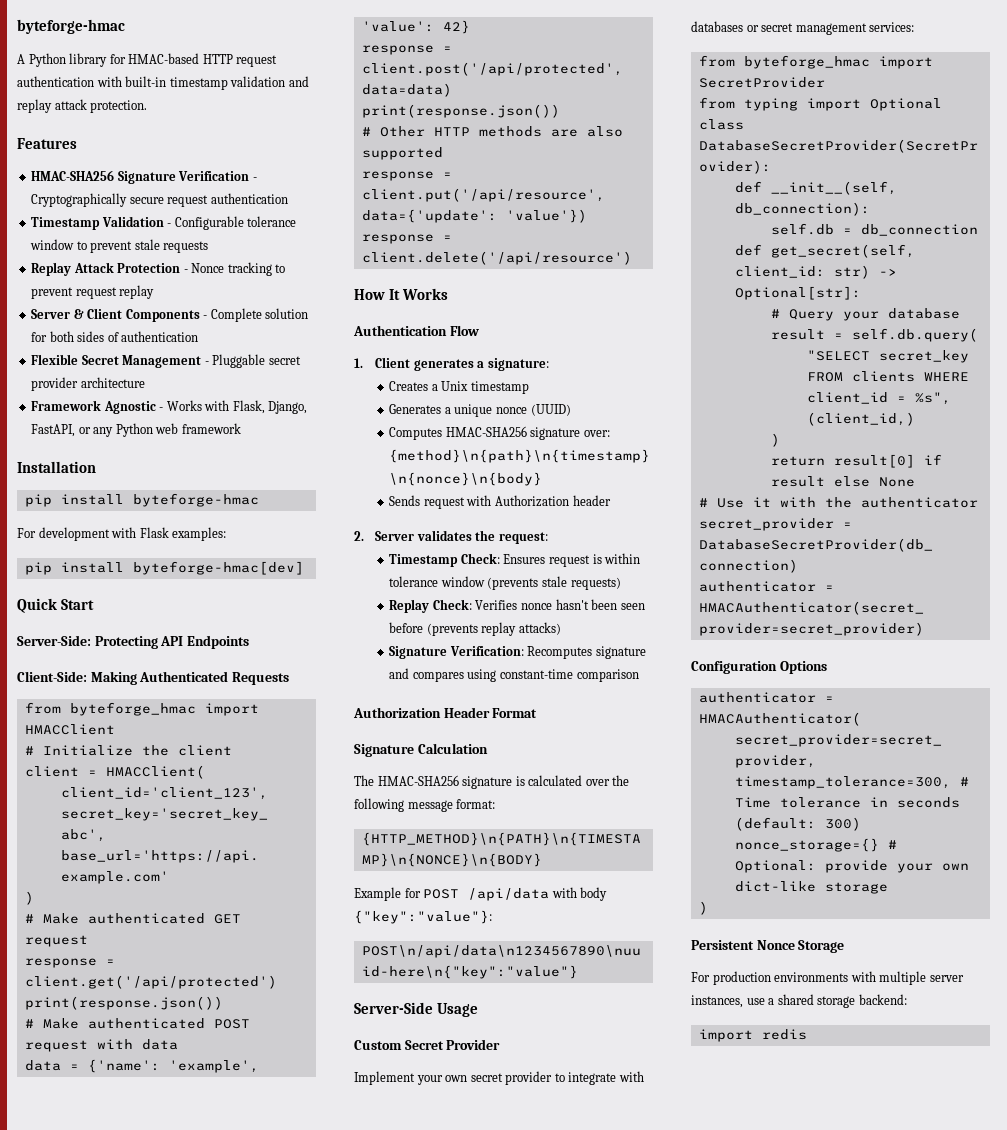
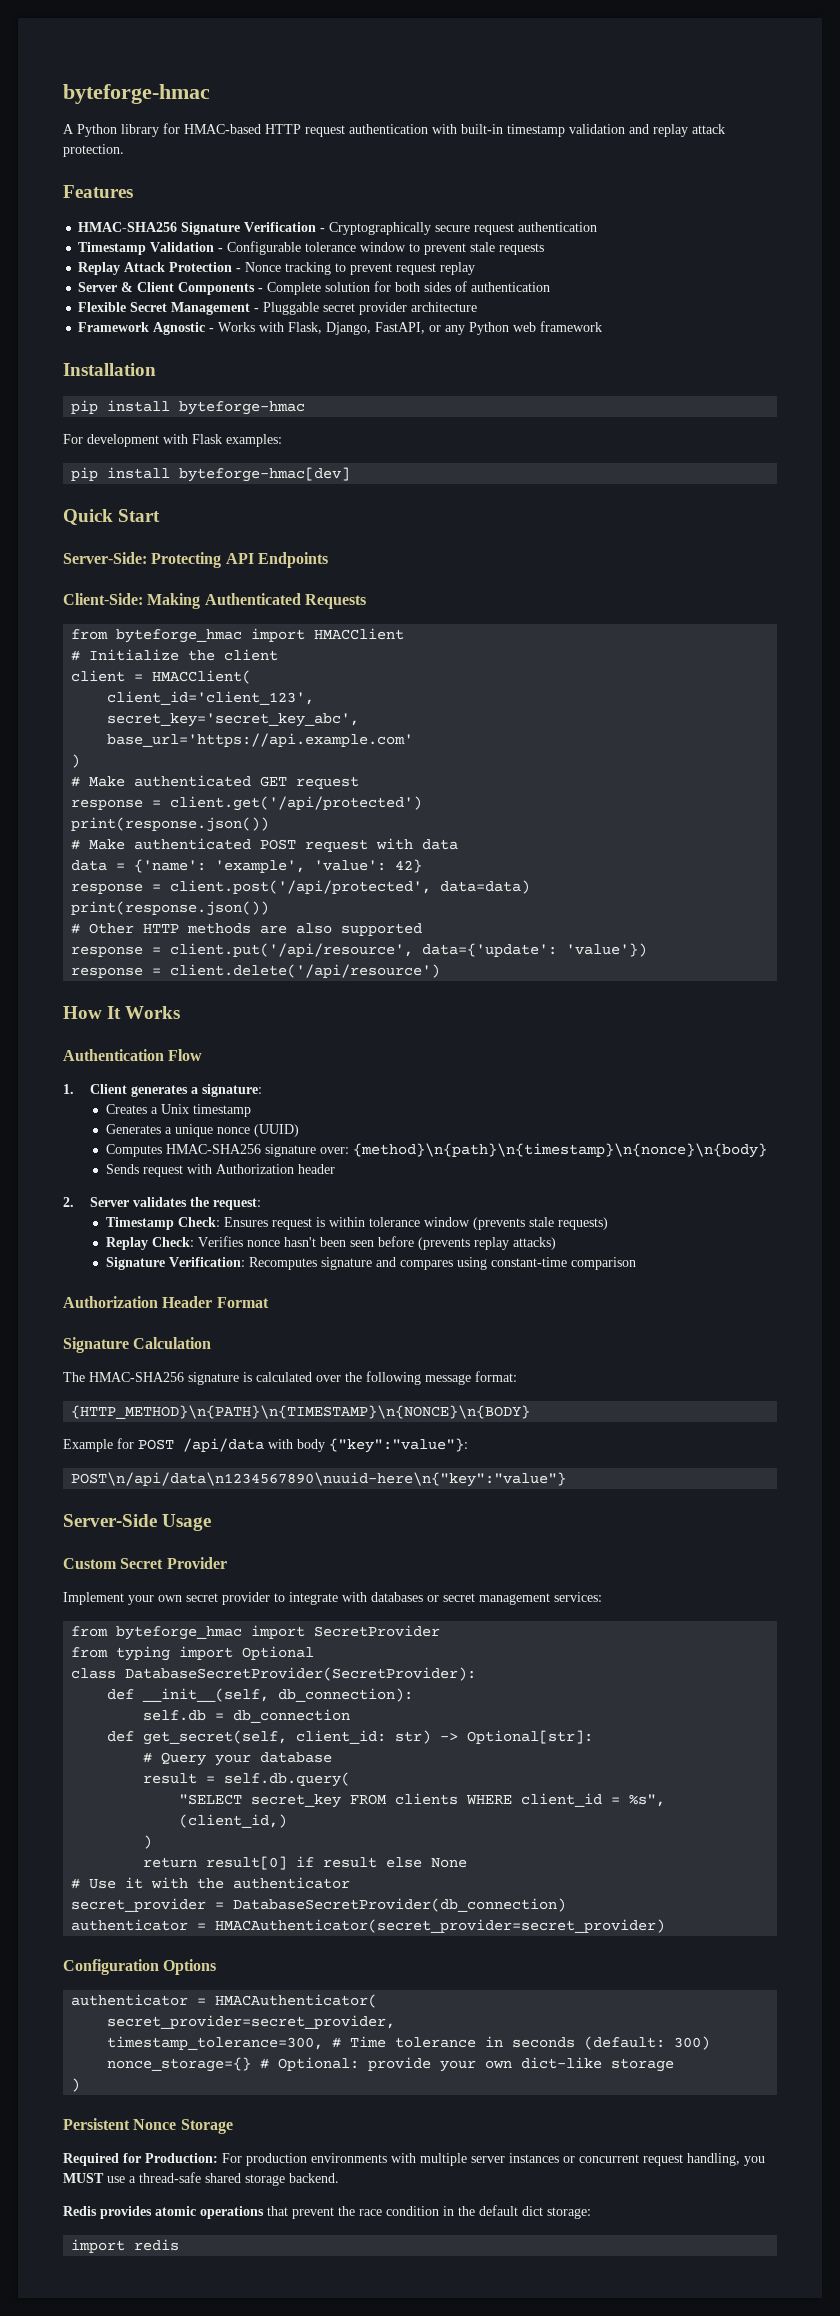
- For production environments with multiple server instances, use a shared storage backend:
+ Required for Production: For production environments with multiple server instances or concurrent request handling, you MUST use a thread-safe shared storage backend.
+ Redis provides atomic operations that prevent the race condition in the default dict storage:

